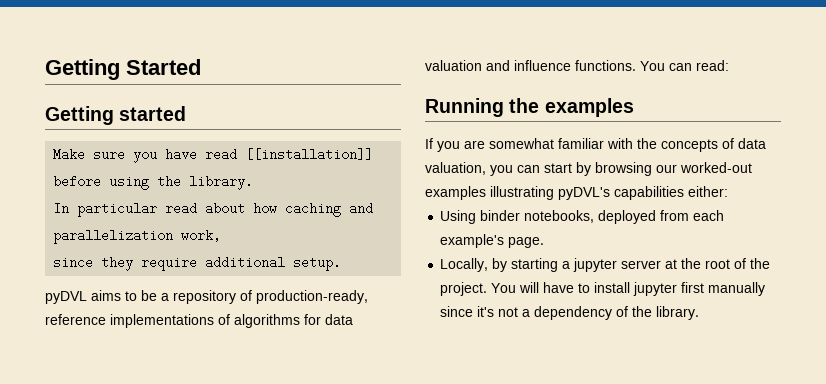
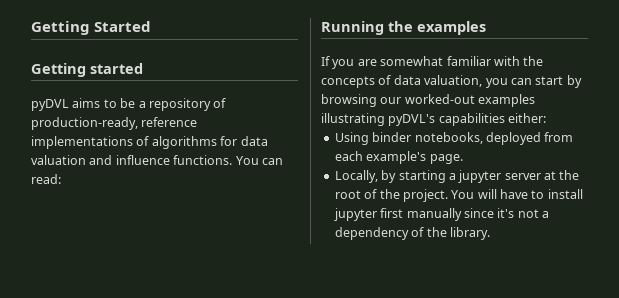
- Make sure you have read [[installation]] before using the library.
- In particular read about how caching and parallelization work,
- since they require additional setup.

